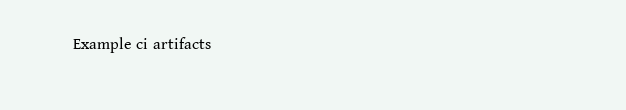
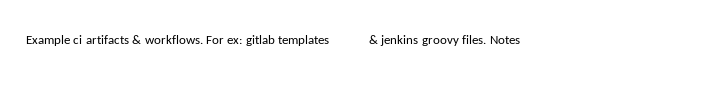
- Example ci artifacts
+ Example ci artifacts & workflows. For ex: gitlab templates & jenkins groovy files. Notes

